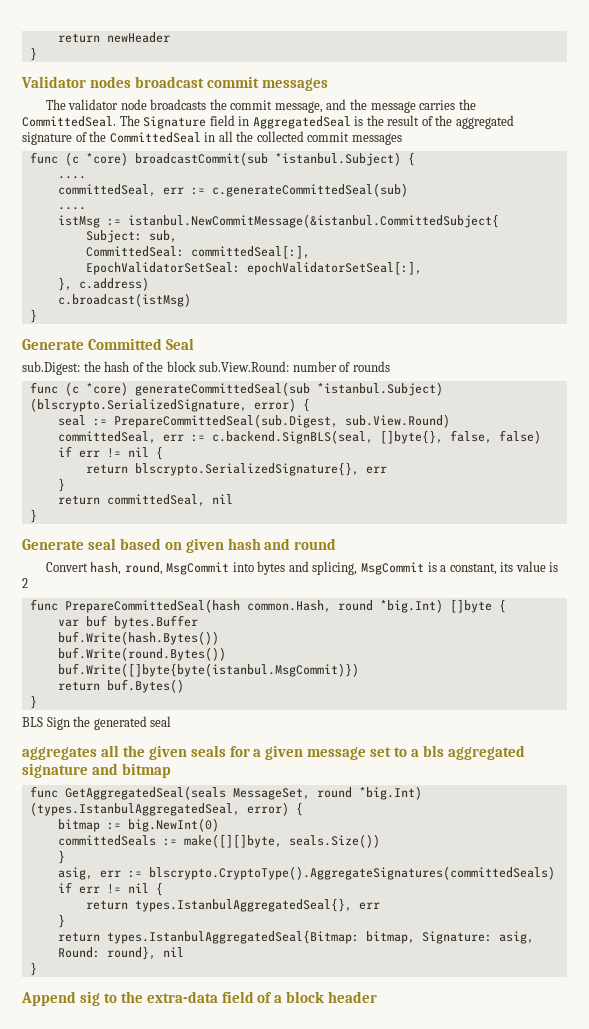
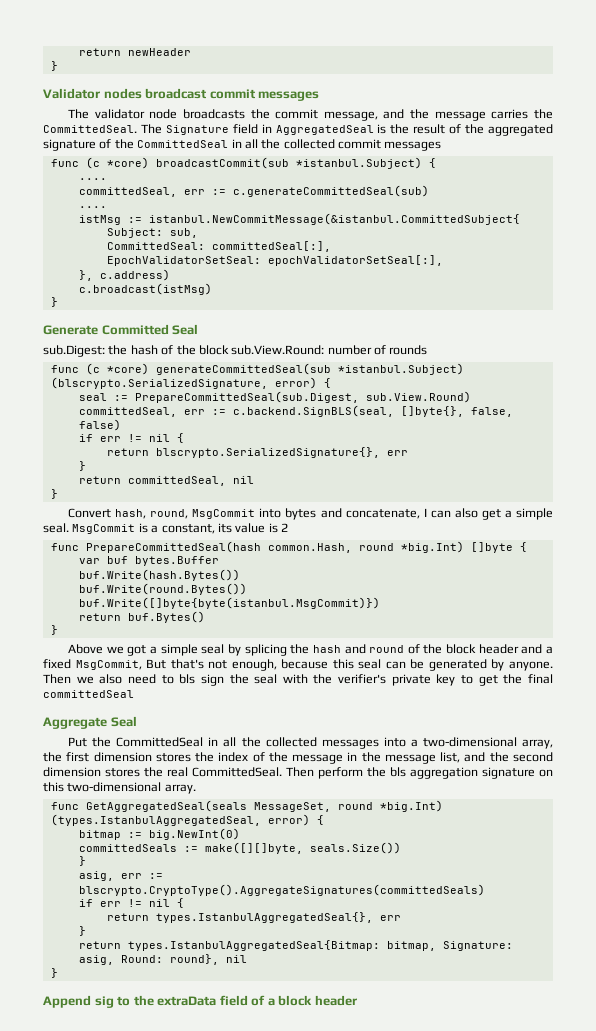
- Generate seal based on given hash and round
- Convert hash, round, MsgCommit into bytes and splicing, MsgCommit is a constant, its value is 2
+ Convert hash, round, MsgCommit into bytes and concatenate, I can also get a simple seal. MsgCommit is a constant, its value is 2
- BLS Sign the generated seal
- aggregates all the given seals for a given message set to a bls aggregated signature and bitmap
+ Above we got a simple seal by splicing the hash and round of the block header and a fixed MsgCommit, But that's not enough, because this seal can be generated by anyone. Then we also need to bls sign the seal with the verifier's private key to get the final committedSeal
+ Aggregate Seal
+ Put the CommittedSeal in all the collected messages into a two-dimensional array, the first dimension stores the index of the message in the message list, and the second dimension stores the real CommittedSeal. Then perform the bls aggregation signature on this two-dimensional array.
- Append sig to the extra-data field of a block header
+ Append sig to the extraData field of a block header

